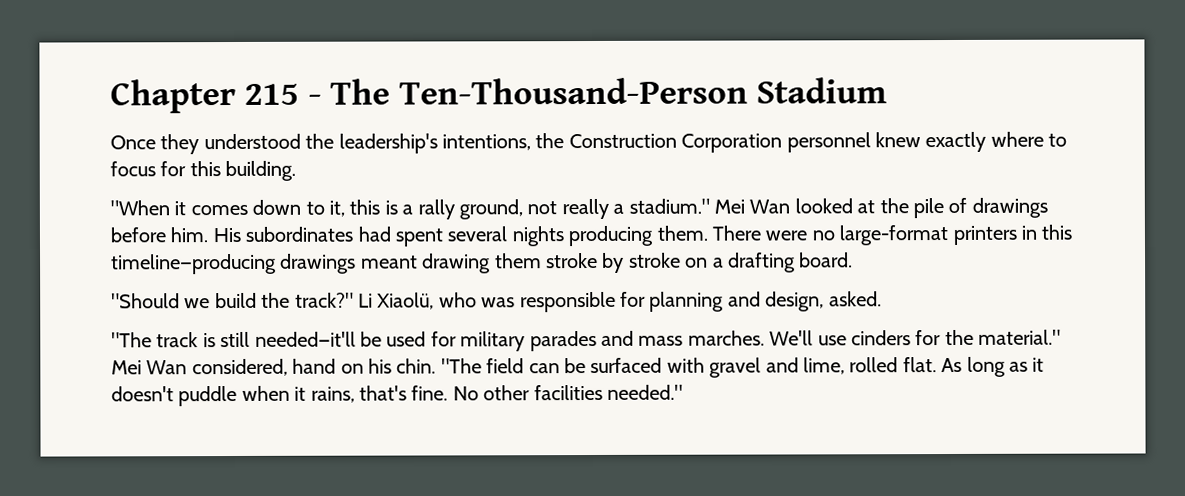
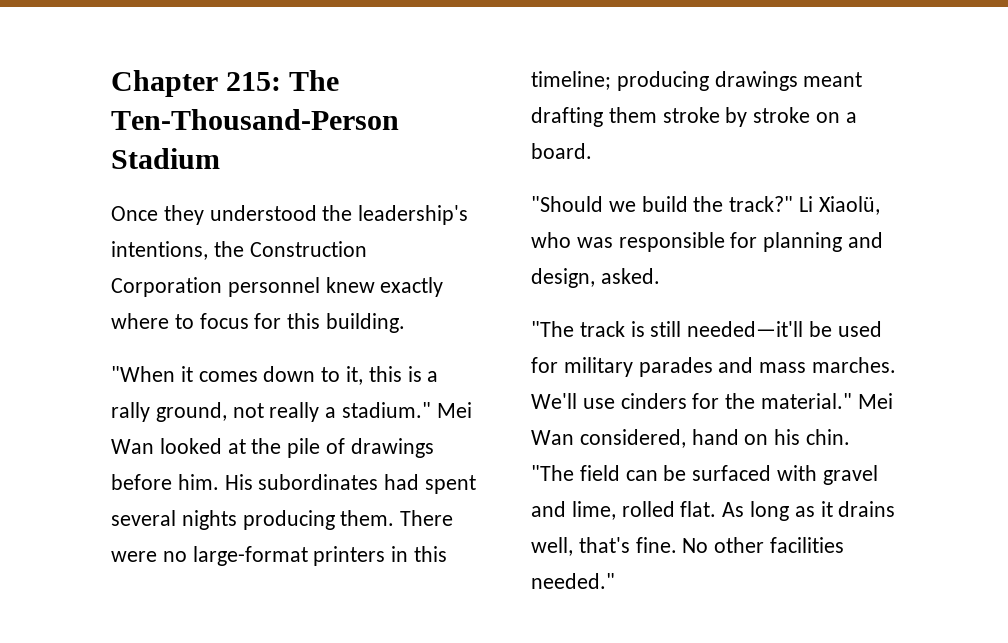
- Chapter 215 - The Ten-Thousand-Person Stadium
+ Chapter 215: The Ten-Thousand-Person Stadium
- There were no large-format printers in this timeline—producing drawings meant drawing them stroke by stroke on a drafting board.
+ There were no large-format printers in this timeline; producing drawings meant drafting them stroke by stroke on a board.
- As long as it doesn't puddle when it rains, that's fine.
+ As long as it drains well, that's fine.

